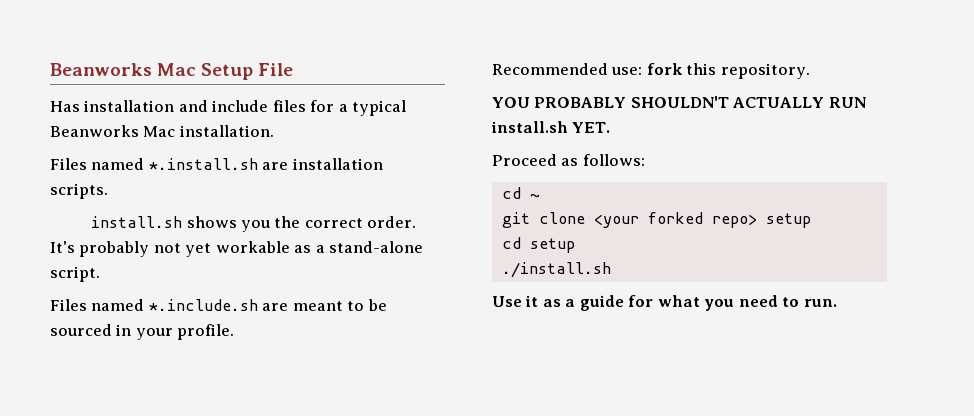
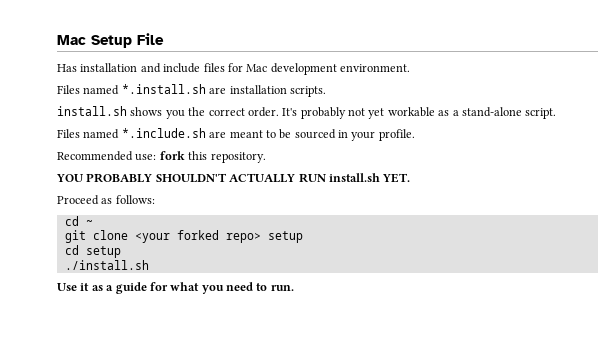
- Beanworks Mac Setup File
+ Mac Setup File
- Has installation and include files for a typical Beanworks Mac installation.
+ Has installation and include files for Mac development environment.

